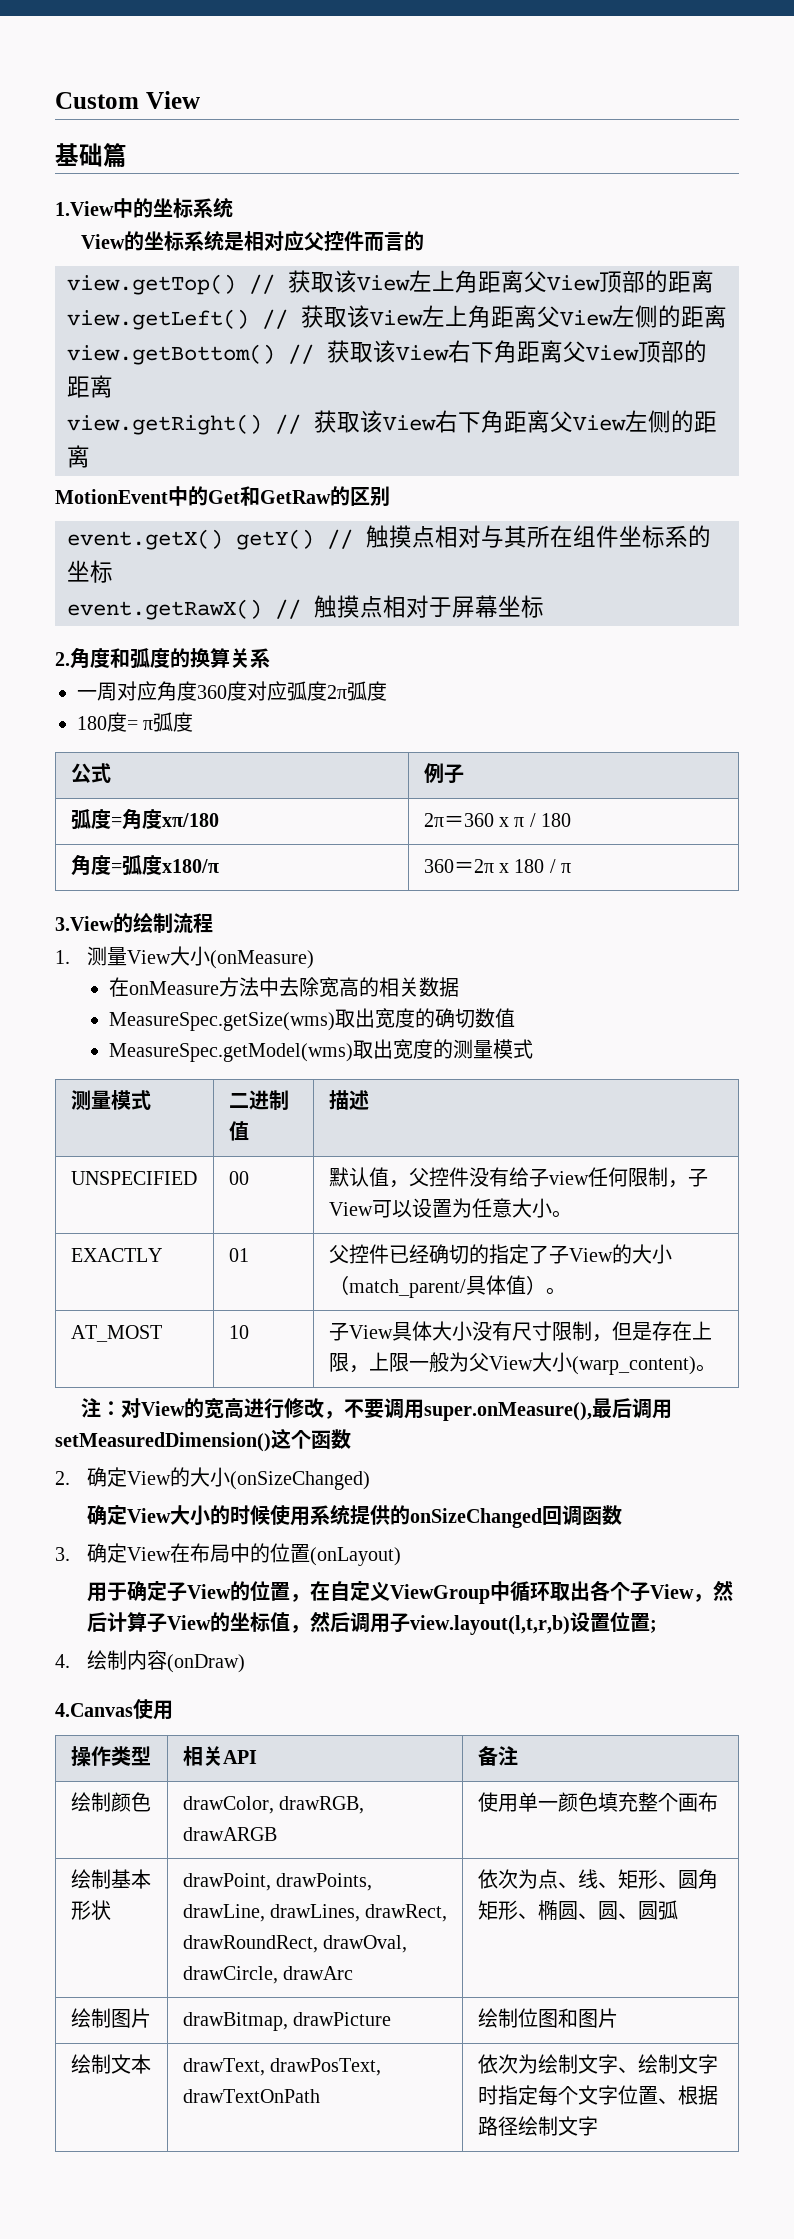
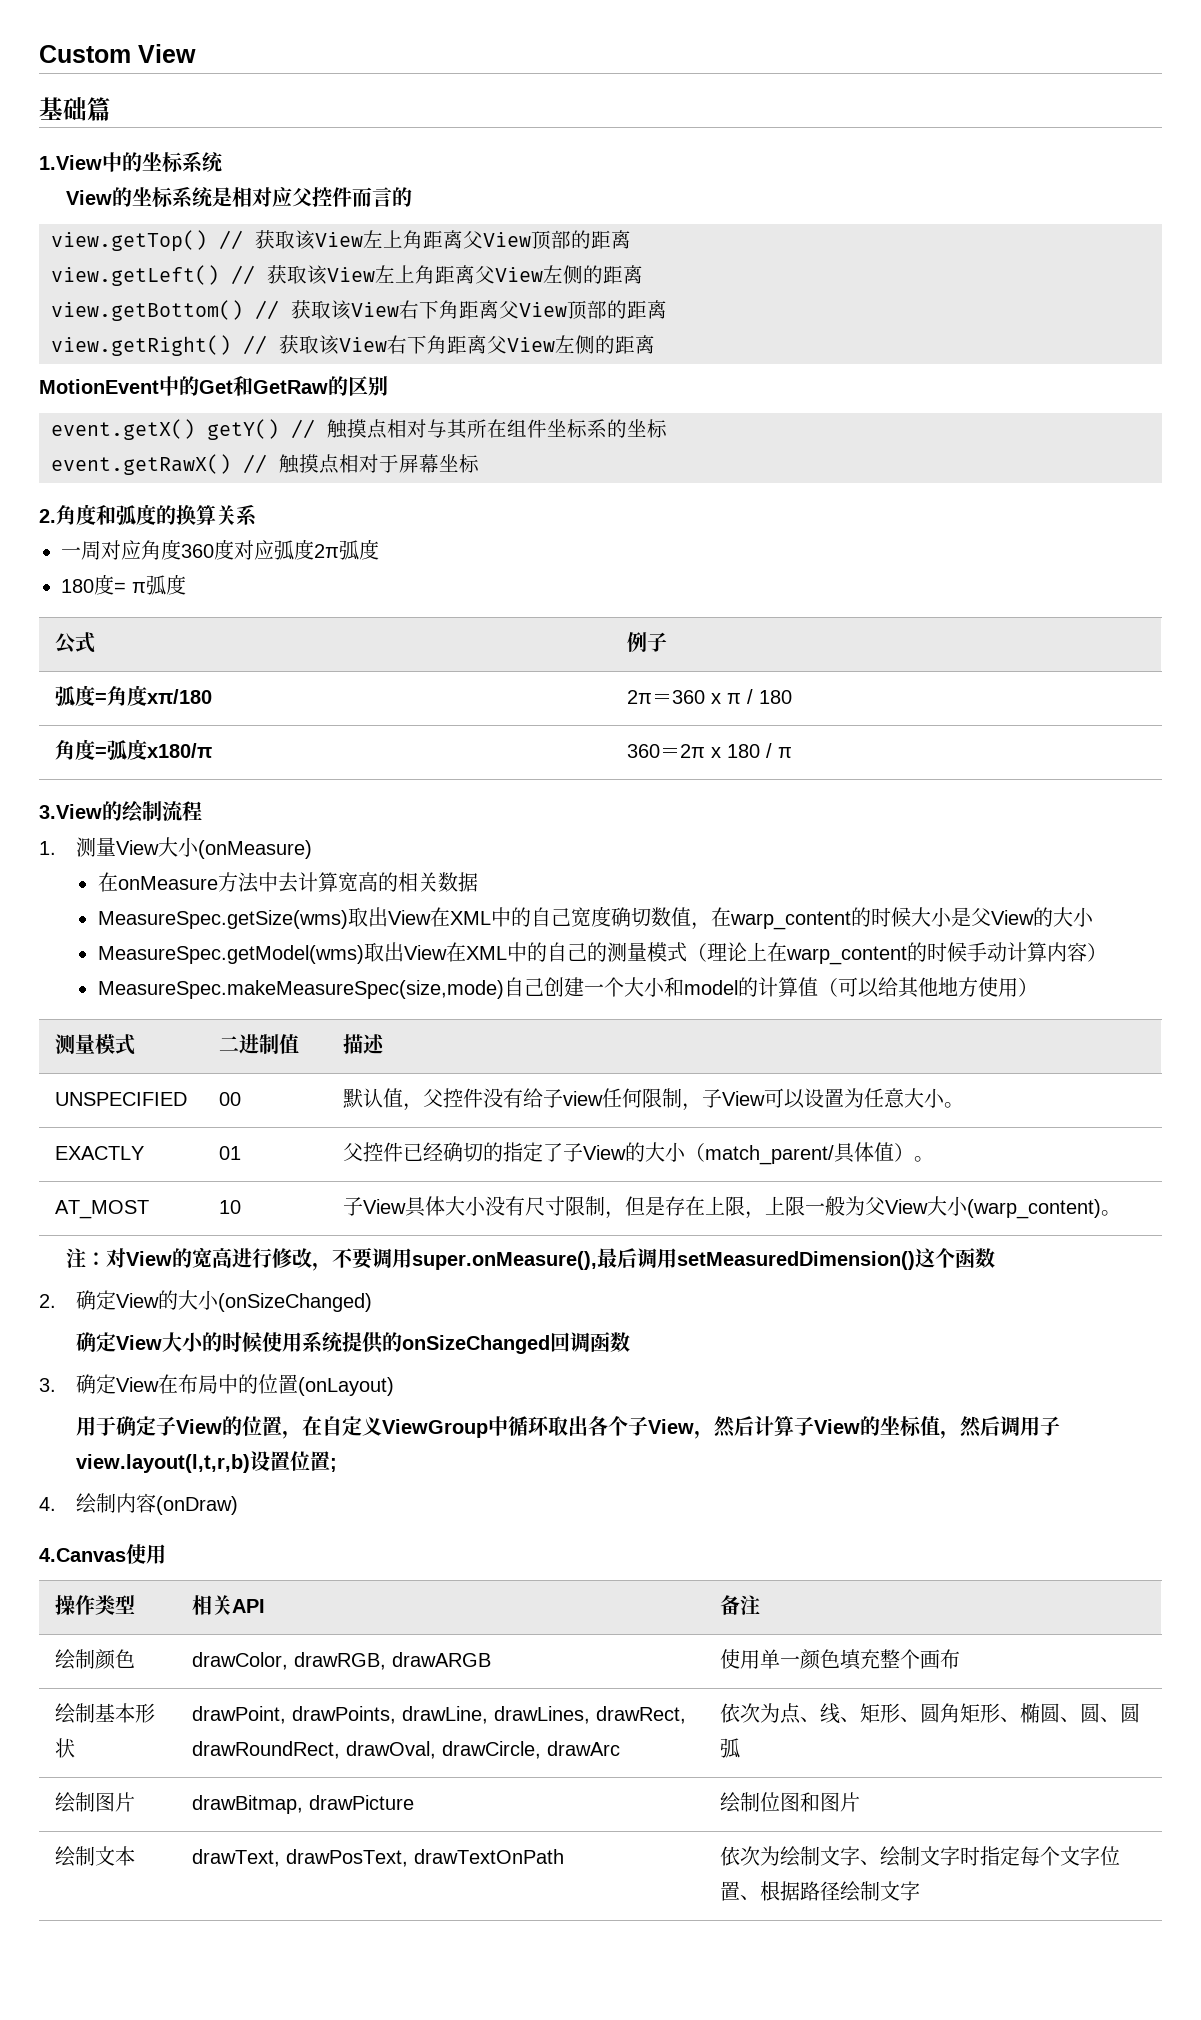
- 在onMeasure方法中去除宽高的相关数据
+ 在onMeasure方法中去计算宽高的相关数据
- MeasureSpec.getSize(wms)取出宽度的确切数值
- MeasureSpec.getModel(wms)取出宽度的测量模式
+ MeasureSpec.getSize(wms)取出View在XML中的自己宽度确切数值，在warp_content的时候大小是父View的大小
+ MeasureSpec.getModel(wms)取出View在XML中的自己的测量模式（理论上在warp_content的时候手动计算内容）
+ MeasureSpec.makeMeasureSpec(size,mode)自己创建一个大小和model的计算值（可以给其他地方使用）

